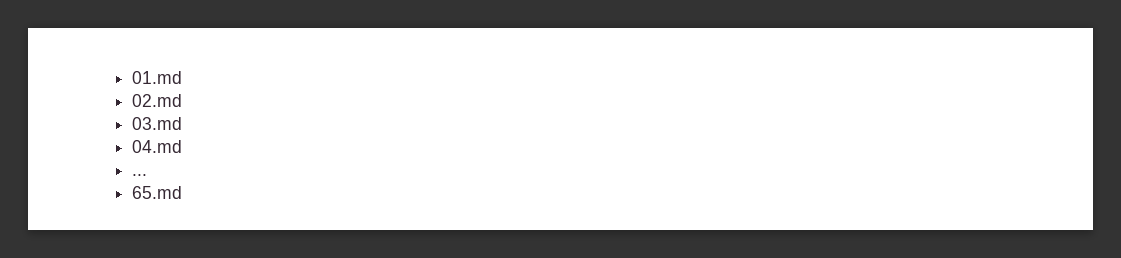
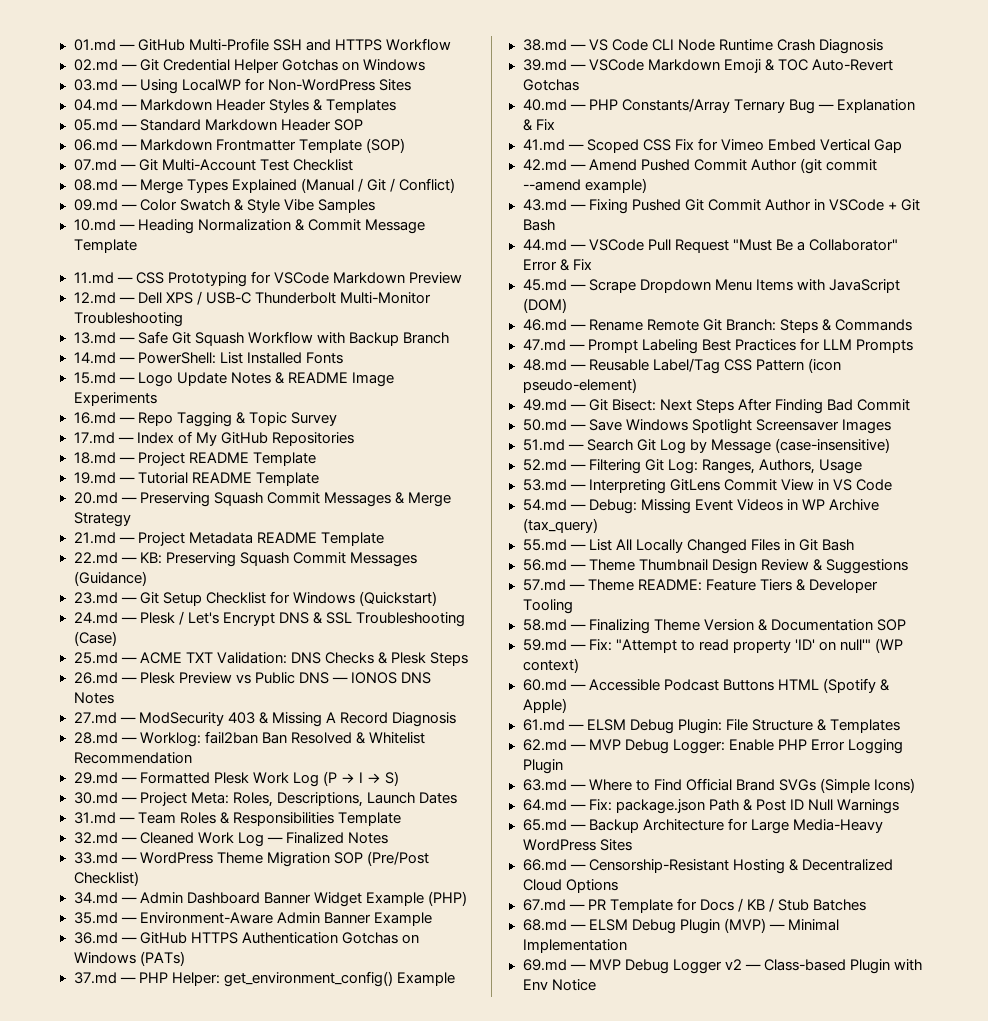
- 01.md
- 02.md
- 03.md
- 04.md
- ...
- 65.md
+ 01.md — GitHub Multi‑Profile SSH and HTTPS Workflow
+ 02.md — Git Credential Helper Gotchas on Windows
+ 03.md — Using LocalWP for Non‑WordPress Sites
+ 04.md — Markdown Header Styles & Templates
+ 05.md — Standard Markdown Header SOP
+ 06.md — Markdown Frontmatter Template (SOP)
+ 07.md — Git Multi‑Account Test Checklist
+ 08.md — Merge Types Explained (Manual / Git / Conflict)
+ 09.md — Color Swatch & Style Vibe Samples
+ 10.md — Heading Normalization & Commit Message Template
+ 11.md — CSS Prototyping for VSCode Markdown Preview
+ 12.md — Dell XPS / USB‑C Thunderbolt Multi‑Monitor Troubleshooting
+ 13.md — Safe Git Squash Workflow with Backup Branch
+ 14.md — PowerShell: List Installed Fonts
+ 15.md — Logo Update Notes & README Image Experiments
+ 16.md — Repo Tagging & Topic Survey
+ 17.md — Index of My GitHub Repositories
+ 18.md — Project README Template
+ 19.md — Tutorial README Template
+ 20.md — Preserving Squash Commit Messages & Merge Strategy
+ 21.md — Project Metadata README Template
+ 22.md — KB: Preserving Squash Commit Messages (Guidance)
+ 23.md — Git Setup Checklist for Windows (Quickstart)
+ 24.md — Plesk / Let's Encrypt DNS & SSL Troubleshooting (Case)
+ 25.md — ACME TXT Validation: DNS Checks & Plesk Steps
+ 26.md — Plesk Preview vs Public DNS — IONOS DNS Notes
+ 27.md — ModSecurity 403 & Missing A Record Diagnosis
+ 28.md — Worklog: fail2ban Ban Resolved & Whitelist Recommendation
+ 29.md — Formatted Plesk Work Log (P → I → S)
+ 30.md — Project Meta: Roles, Descriptions, Launch Dates
+ 31.md — Team Roles & Responsibilities Template
+ 32.md — Cleaned Work Log — Finalized Notes
+ 33.md — WordPress Theme Migration SOP (Pre/Post Checklist)
+ 34.md — Admin Dashboard Banner Widget Example (PHP)
+ 35.md — Environment‑Aware Admin Banner Example
+ 36.md — GitHub HTTPS Authentication Gotchas on Windows (PATs)
+ 37.md — PHP Helper: get_environment_config() Example
+ 38.md — VS Code CLI Node Runtime Crash Diagnosis
+ 39.md — VSCode Markdown Emoji & TOC Auto‑Revert Gotchas
+ 40.md — PHP Constants/Array Ternary Bug — Explanation & Fix
+ 41.md — Scoped CSS Fix for Vimeo Embed Vertical Gap
+ 42.md — Amend Pushed Commit Author (git commit --amend example)
+ 43.md — Fixing Pushed Git Commit Author in VSCode + Git Bash
+ 44.md — VSCode Pull Request "Must Be a Collaborator" Error & Fix
+ 45.md — Scrape Dropdown Menu Items with JavaScript (DOM)
+ 46.md — Rename Remote Git Branch: Steps & Commands
+ 47.md — Prompt Labeling Best Practices for LLM Prompts
+ 48.md — Reusable Label/Tag CSS Pattern (icon pseudo‑element)
+ 49.md — Git Bisect: Next Steps After Finding Bad Commit
+ 50.md — Save Windows Spotlight Screensaver Images
+ 51.md — Search Git Log by Message (case‑insensitive)
+ 52.md — Filtering Git Log: Ranges, Authors, Usage
+ 53.md — Interpreting GitLens Commit View in VS Code
+ 54.md — Debug: Missing Event Videos in WP Archive (tax_query)
+ 55.md — List All Locally Changed Files in Git Bash
+ 56.md — Theme Thumbnail Design Review & Suggestions
+ 57.md — Theme README: Feature Tiers & Developer Tooling
+ 58.md — Finalizing Theme Version & Documentation SOP
+ 59.md — Fix: "Attempt to read property 'ID' on null'" (WP context)
+ 60.md — Accessible Podcast Buttons HTML (Spotify & Apple)
+ 61.md — ELSM Debug Plugin: File Structure & Templates
+ 62.md — MVP Debug Logger: Enable PHP Error Logging Plugin
+ 63.md — Where to Find Official Brand SVGs (Simple Icons)
+ 64.md — Fix: package.json Path & Post ID Null Warnings
+ 65.md — Backup Architecture for Large Media‑Heavy WordPress Sites
+ 66.md — Censorship‑Resistant Hosting & Decentralized Cloud Options
+ 67.md — PR Template for Docs / KB / Stub Batches
+ 68.md — ELSM Debug Plugin (MVP) — Minimal Implementation
+ 69.md — MVP Debug Logger v2 — Class‑based Plugin with Env Notice

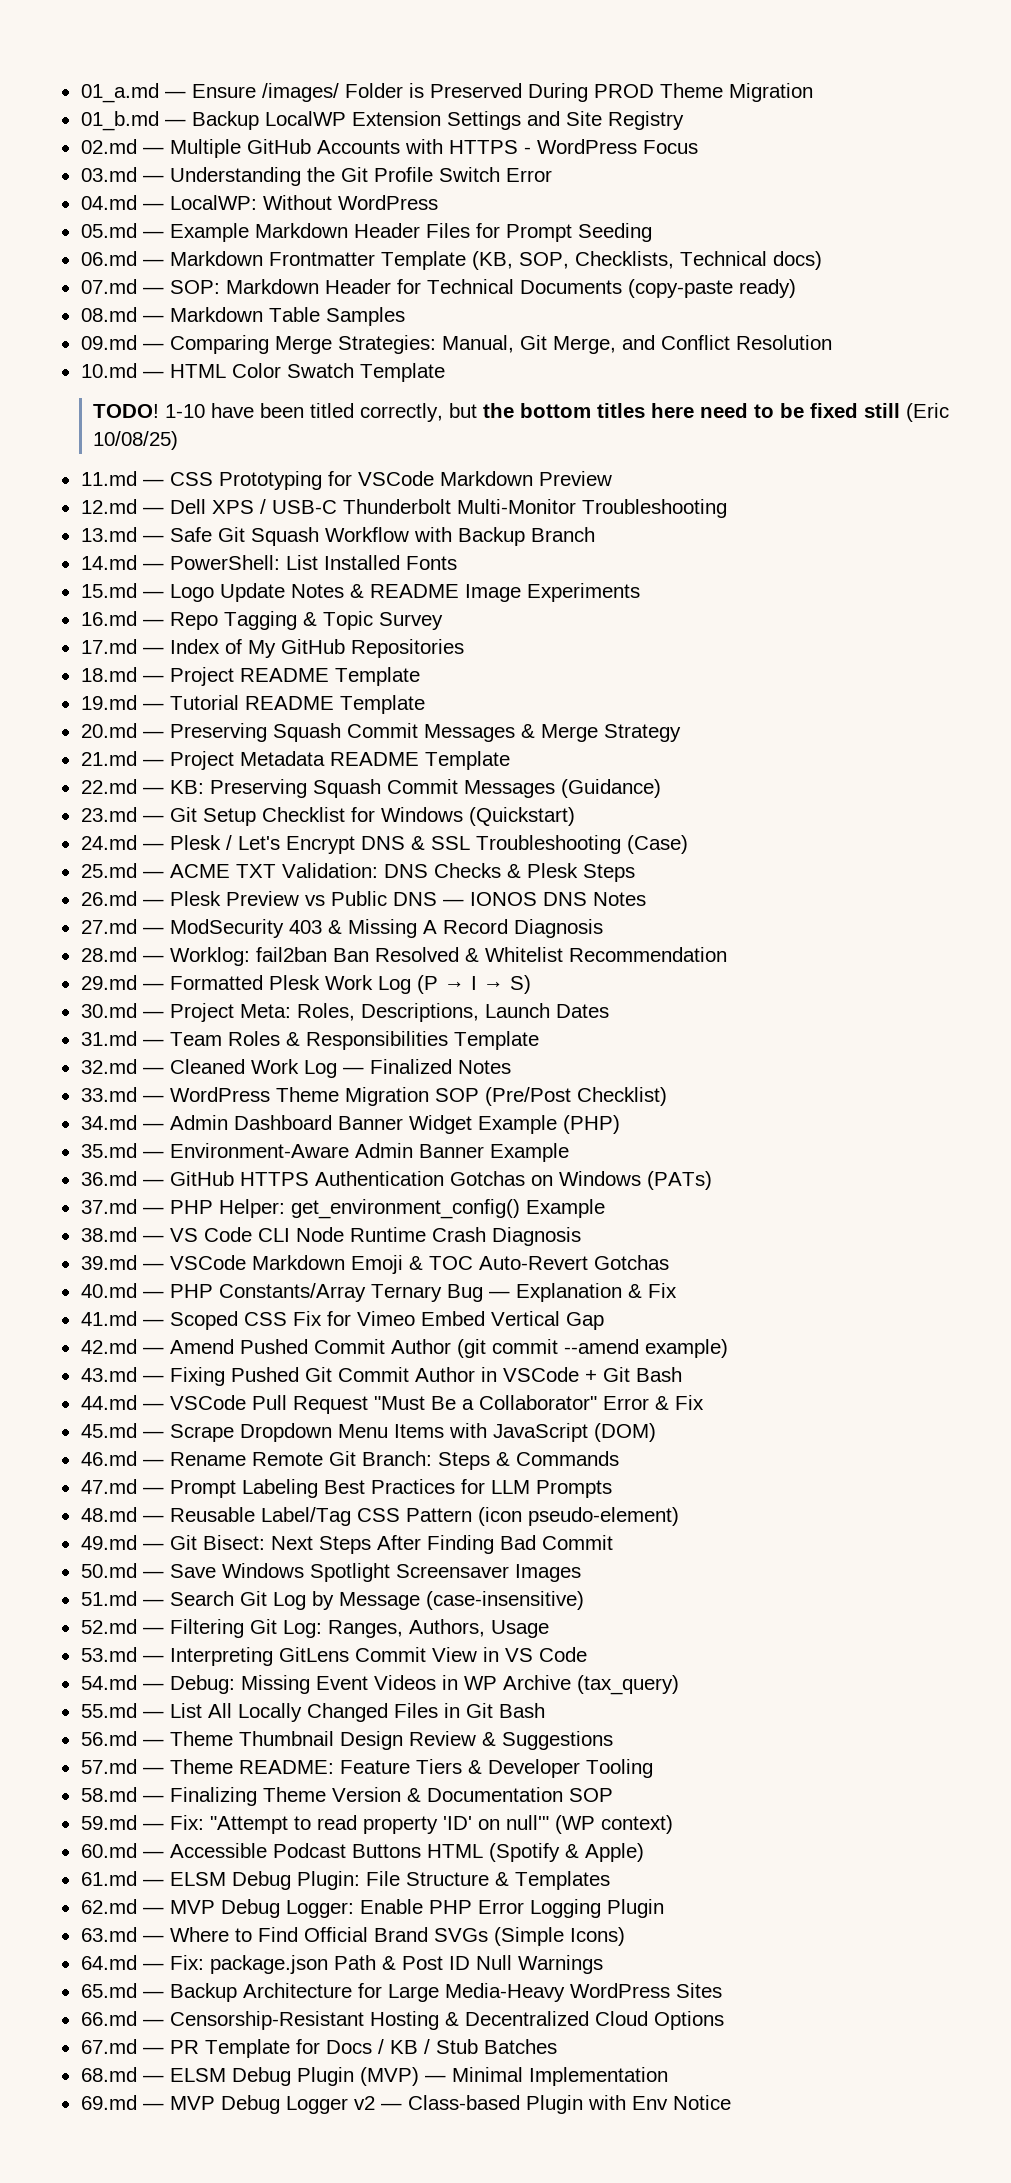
- 01.md — GitHub Multi‑Profile SSH and HTTPS Workflow
- 02.md — Git Credential Helper Gotchas on Windows
- 03.md — Using LocalWP for Non‑WordPress Sites
- 04.md — Markdown Header Styles & Templates
+ 01_a.md — Ensure /images/ Folder is Preserved During PROD Theme Migration
+ 01_b.md — Backup LocalWP Extension Settings and Site Registry
+ 02.md — Multiple GitHub Accounts with HTTPS - WordPress Focus
+ 03.md — Understanding the Git Profile Switch Error
+ 04.md — LocalWP: Without WordPress
- 05.md — Standard Markdown Header SOP
+ 05.md — Example Markdown Header Files for Prompt Seeding
- 06.md — Markdown Frontmatter Template (SOP)
- 07.md — Git Multi‑Account Test Checklist
- 08.md — Merge Types Explained (Manual / Git / Conflict)
- 09.md — Color Swatch & Style Vibe Samples
- 10.md — Heading Normalization & Commit Message Template
+ 06.md — Markdown Frontmatter Template (KB, SOP, Checklists, Technical docs)
+ 07.md — SOP: Markdown Header for Technical Documents (copy-paste ready)
+ 08.md — Markdown Table Samples
+ 09.md — Comparing Merge Strategies: Manual, Git Merge, and Conflict Resolution
+ 10.md — HTML Color Swatch Template
+ TODO! 1-10 have been titled correctly, but the bottom titles here need to be fixed still (Eric 10/08/25)

